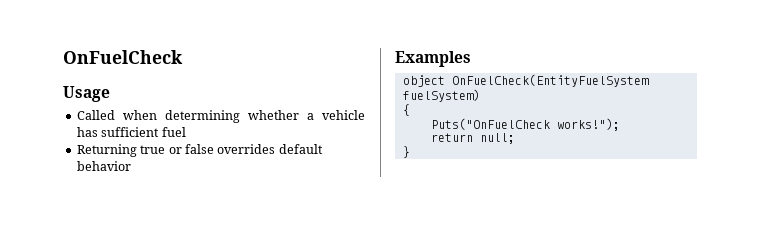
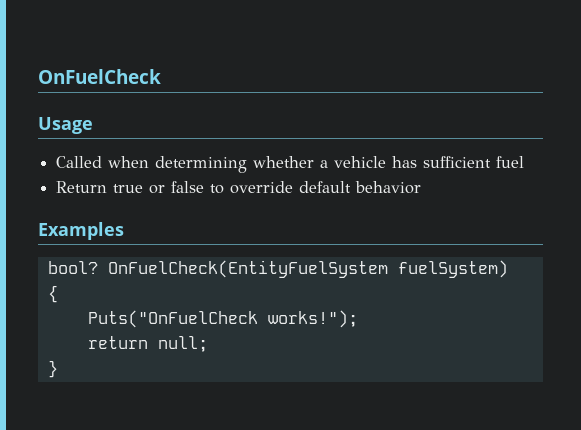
- Returning true or false overrides default behavior
+ Return true or false to override default behavior
- object OnFuelCheck(EntityFuelSystem fuelSystem)
+ bool? OnFuelCheck(EntityFuelSystem fuelSystem)

